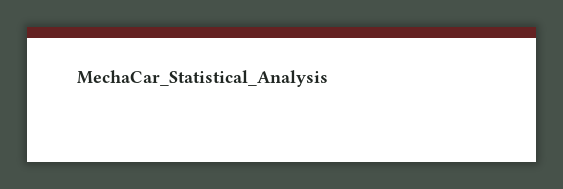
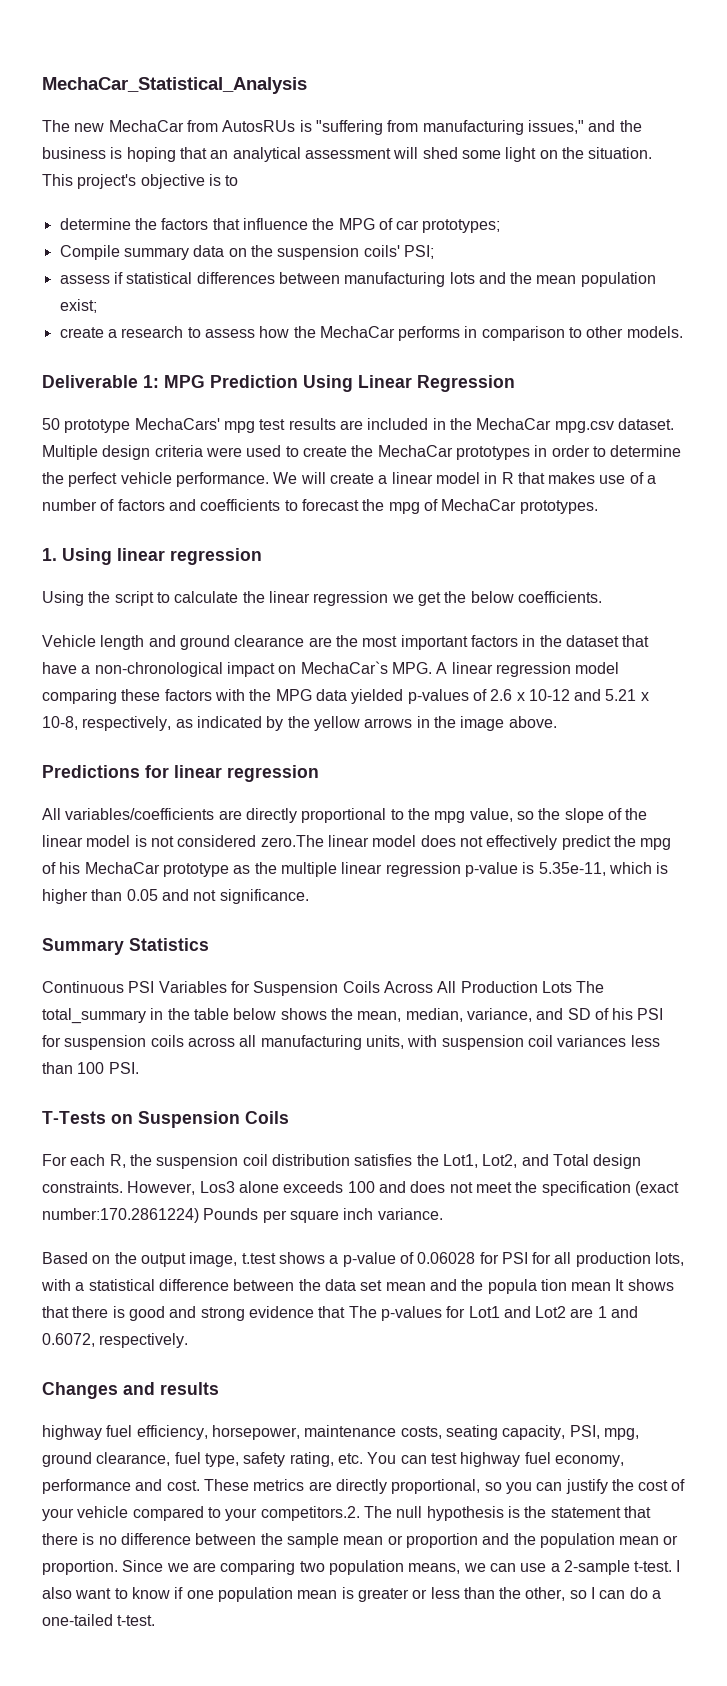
+ The new MechaCar from AutosRUs is "suffering from manufacturing issues," and the business is hoping that an analytical assessment will shed some light on the situation. This project's objective is to
+ determine the factors that influence the MPG of car prototypes;
+ Compile summary data on the suspension coils' PSI;
+ assess if statistical differences between manufacturing lots and the mean population exist;
+ create a research to assess how the MechaCar performs in comparison to other models.
+ Deliverable 1: MPG Prediction Using Linear Regression
+ 50 prototype MechaCars' mpg test results are included in the MechaCar mpg.csv dataset. Multiple design criteria were used to create the MechaCar prototypes in order to determine the perfect vehicle performance. We will create a linear model in R that makes use of a number of factors and coefficients to forecast the mpg of MechaCar prototypes.
+ 1. Using linear regression
+ Using the script to calculate the linear regression we get the below coefficients.
+ Vehicle length and ground clearance are the most important factors in the dataset that have a non-chronological impact on MechaCar`s MPG. A linear regression model comparing these factors with the MPG data yielded p-values of 2.6 x 10-12 and 5.21 x 10-8, respectively, as indicated by the yellow arrows in the image above.
+ Predictions for linear regression
+ All variables/coefficients are directly proportional to the mpg value, so the slope of the linear model is not considered zero.The linear model does not effectively predict the mpg of his MechaCar prototype as the multiple linear regression p-value is 5.35e-11, which is higher than 0.05 and not significance.
+ Summary Statistics
+ Continuous PSI Variables for Suspension Coils Across All Production Lots The total_summary in the table below shows the mean, median, variance, and SD of his PSI for suspension coils across all manufacturing units, with suspension coil variances less than 100 PSI.
+ T-Tests on Suspension Coils
+ For each R, the suspension coil distribution satisfies the Lot1, Lot2, and Total design constraints. However, Los3 alone exceeds 100 and does not meet the specification (exact number:170.2861224) Pounds per square inch variance.
+ Based on the output image, t.test shows a p-value of 0.06028 for PSI for all production lots, with a statistical difference between the data set mean and the popula tion mean It shows that there is good and strong evidence that The p-values for Lot1 and Lot2 are 1 and 0.6072, respectively.
+ Changes and results
+ highway fuel efficiency, horsepower, maintenance costs, seating capacity, PSI, mpg, ground clearance, fuel type, safety rating, etc. You can test highway fuel economy, performance and cost. These metrics are directly proportional, so you can justify the cost of your vehicle compared to your competitors.2. The null hypothesis is the statement that there is no difference between the sample mean or proportion and the population mean or proportion. Since we are comparing two population means, we can use a 2-sample t-test. I also want to know if one population mean is greater or less than the other, so I can do a one-tailed t-test.

